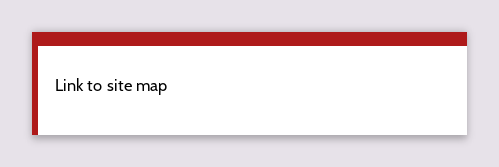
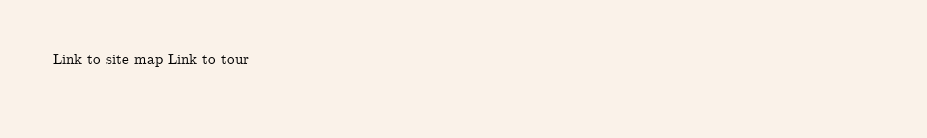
- Link to site map
+ Link to site map Link to tour

